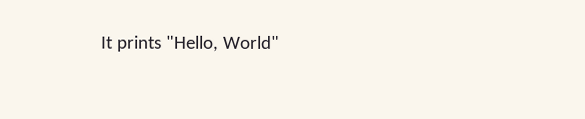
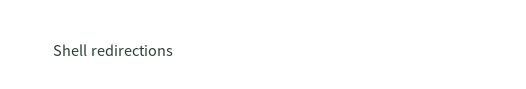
- It prints "Hello, World"
+ Shell redirections

